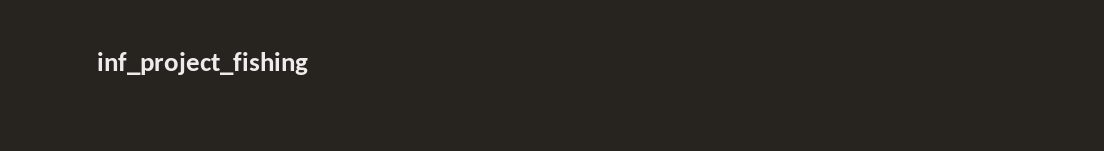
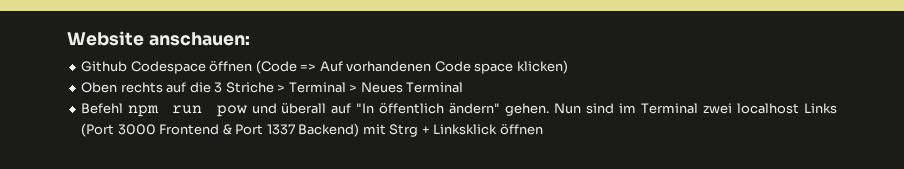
- inf_project_fishing
+ Website anschauen:
+ Github Codespace öffnen (Code => Auf vorhandenen Code space klicken)
+ Oben rechts auf die 3 Striche > Terminal > Neues Terminal
+ Befehl npm run pow und überall auf "In öffentlich ändern" gehen. Nun sind im Terminal zwei localhost Links (Port 3000 Frontend & Port 1337 Backend) mit Strg + Linksklick öffnen

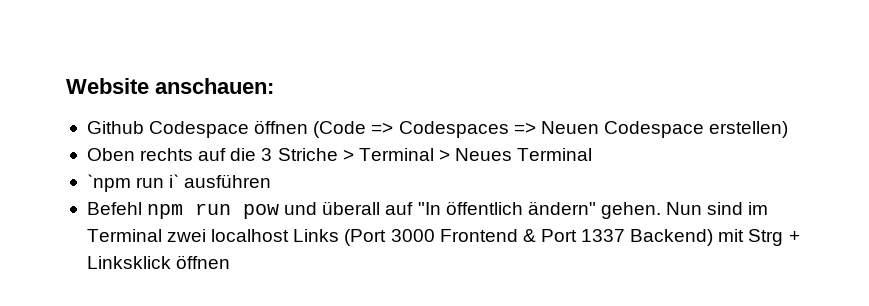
- Github Codespace öffnen (Code => Auf vorhandenen Code space klicken)
+ Github Codespace öffnen (Code => Codespaces => Neuen Codespace erstellen)
+ ˋnpm run iˋ ausführen

